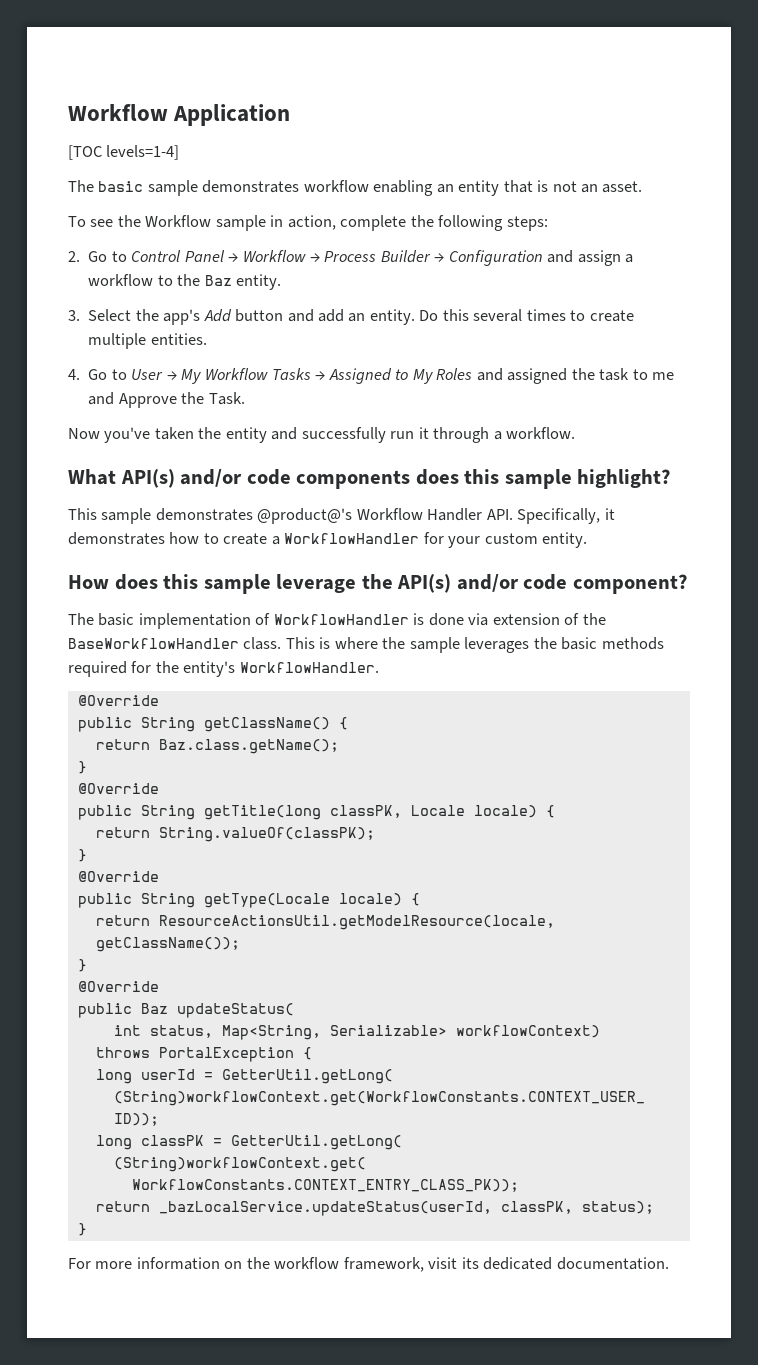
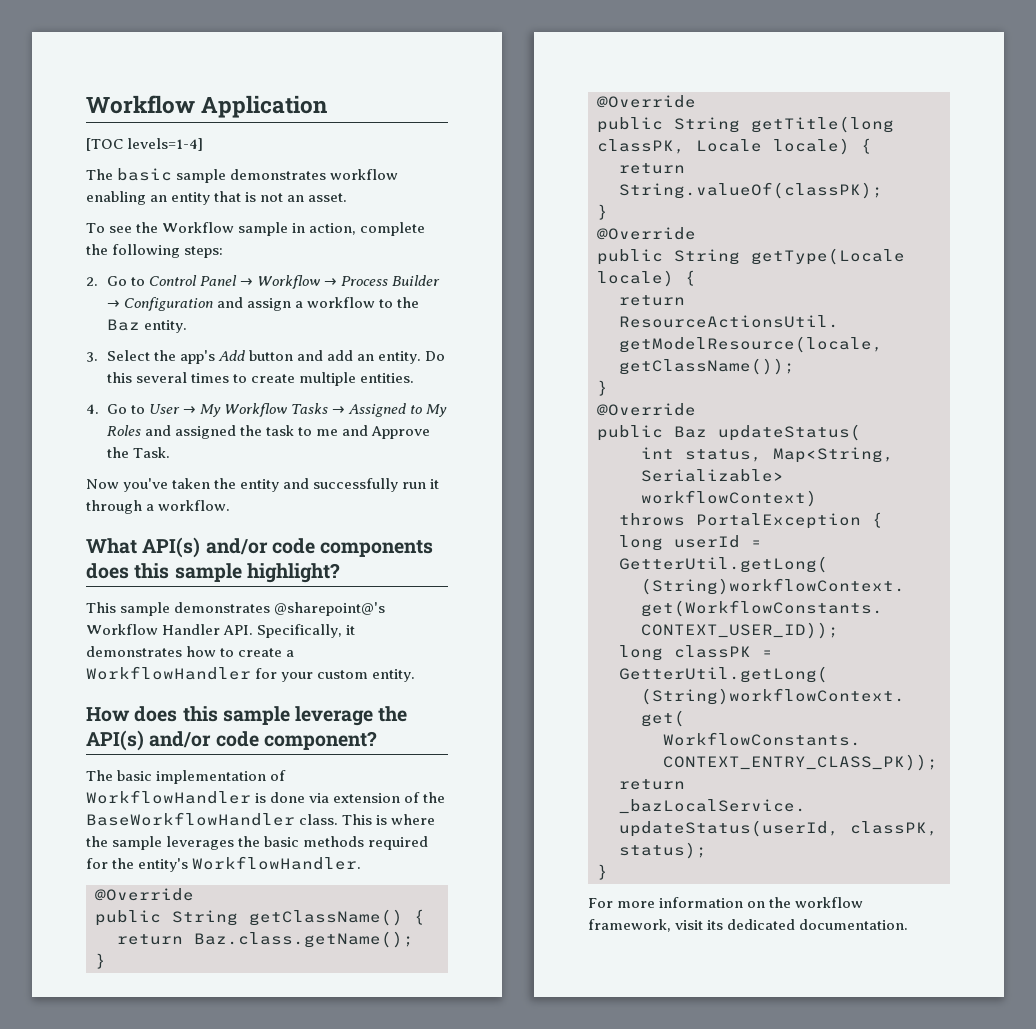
- This sample demonstrates @product@'s Workflow Handler API. Specifically, it demonstrates how to create a WorkflowHandler for your custom entity.
+ This sample demonstrates @sharepoint@'s Workflow Handler API. Specifically, it demonstrates how to create a WorkflowHandler for your custom entity.

